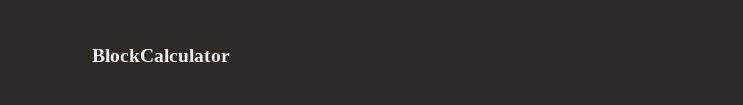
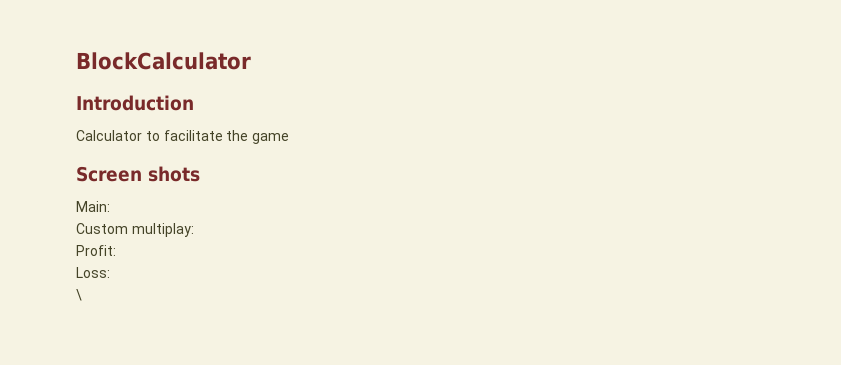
+ Introduction
+ Calculator to facilitate the game
+ Screen shots
+ Main:
+ Custom multiplay:
+ Profit:
+ Loss:
+ \

